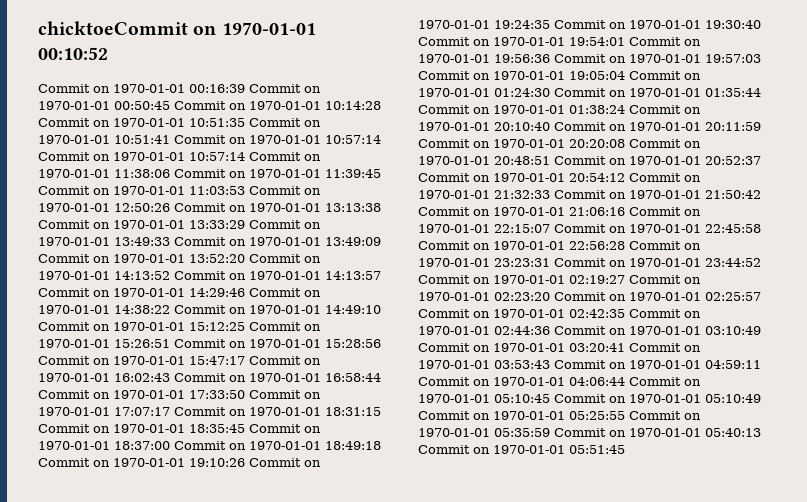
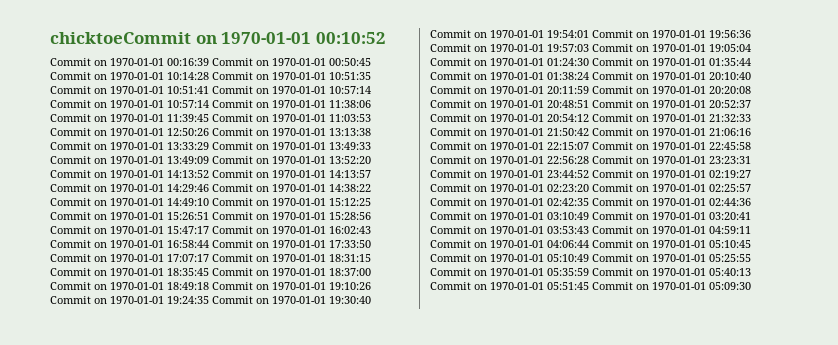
- Commit on 1970-01-01 00:16:39 Commit on 1970-01-01 00:50:45 Commit on 1970-01-01 10:14:28 Commit on 1970-01-01 10:51:35 Commit on 1970-01-01 10:51:41 Commit on 1970-01-01 10:57:14 Commit on 1970-01-01 10:57:14 Commit on 1970-01-01 11:38:06 Commit on 1970-01-01 11:39:45 Commit on 1970-01-01 11:03:53 Commit on 1970-01-01 12:50:26 Commit on 1970-01-01 13:13:38 Commit on 1970-01-01 13:33:29 Commit on 1970-01-01 13:49:33 Commit on 1970-01-01 13:49:09 Commit on 1970-01-01 13:52:20 Commit on 1970-01-01 14:13:52 Commit on 1970-01-01 14:13:57 Commit on 1970-01-01 14:29:46 Commit on 1970-01-01 14:38:22 Commit on 1970-01-01 14:49:10 Commit on 1970-01-01 15:12:25 Commit on 1970-01-01 15:26:51 Commit on 1970-01-01 15:28:56 Commit on 1970-01-01 15:47:17 Commit on 1970-01-01 16:02:43 Commit on 1970-01-01 16:58:44 Commit on 1970-01-01 17:33:50 Commit on 1970-01-01 17:07:17 Commit on 1970-01-01 18:31:15 Commit on 1970-01-01 18:35:45 Commit on 1970-01-01 18:37:00 Commit on 1970-01-01 18:49:18 Commit on 1970-01-01 19:10:26 Commit on 1970-01-01 19:24:35 Commit on 1970-01-01 19:30:40 Commit on 1970-01-01 19:54:01 Commit on 1970-01-01 19:56:36 Commit on 1970-01-01 19:57:03 Commit on 1970-01-01 19:05:04 Commit on 1970-01-01 01:24:30 Commit on 1970-01-01 01:35:44 Commit on 1970-01-01 01:38:24 Commit on 1970-01-01 20:10:40 Commit on 1970-01-01 20:11:59 Commit on 1970-01-01 20:20:08 Commit on 1970-01-01 20:48:51 Commit on 1970-01-01 20:52:37 Commit on 1970-01-01 20:54:12 Commit on 1970-01-01 21:32:33 Commit on 1970-01-01 21:50:42 Commit on 1970-01-01 21:06:16 Commit on 1970-01-01 22:15:07 Commit on 1970-01-01 22:45:58 Commit on 1970-01-01 22:56:28 Commit on 1970-01-01 23:23:31 Commit on 1970-01-01 23:44:52 Commit on 1970-01-01 02:19:27 Commit on 1970-01-01 02:23:20 Commit on 1970-01-01 02:25:57 Commit on 1970-01-01 02:42:35 Commit on 1970-01-01 02:44:36 Commit on 1970-01-01 03:10:49 Commit on 1970-01-01 03:20:41 Commit on 1970-01-01 03:53:43 Commit on 1970-01-01 04:59:11 Commit on 1970-01-01 04:06:44 Commit on 1970-01-01 05:10:45 Commit on 1970-01-01 05:10:49 Commit on 1970-01-01 05:25:55 Commit on 1970-01-01 05:35:59 Commit on 1970-01-01 05:40:13 Commit on 1970-01-01 05:51:45
+ Commit on 1970-01-01 00:16:39 Commit on 1970-01-01 00:50:45 Commit on 1970-01-01 10:14:28 Commit on 1970-01-01 10:51:35 Commit on 1970-01-01 10:51:41 Commit on 1970-01-01 10:57:14 Commit on 1970-01-01 10:57:14 Commit on 1970-01-01 11:38:06 Commit on 1970-01-01 11:39:45 Commit on 1970-01-01 11:03:53 Commit on 1970-01-01 12:50:26 Commit on 1970-01-01 13:13:38 Commit on 1970-01-01 13:33:29 Commit on 1970-01-01 13:49:33 Commit on 1970-01-01 13:49:09 Commit on 1970-01-01 13:52:20 Commit on 1970-01-01 14:13:52 Commit on 1970-01-01 14:13:57 Commit on 1970-01-01 14:29:46 Commit on 1970-01-01 14:38:22 Commit on 1970-01-01 14:49:10 Commit on 1970-01-01 15:12:25 Commit on 1970-01-01 15:26:51 Commit on 1970-01-01 15:28:56 Commit on 1970-01-01 15:47:17 Commit on 1970-01-01 16:02:43 Commit on 1970-01-01 16:58:44 Commit on 1970-01-01 17:33:50 Commit on 1970-01-01 17:07:17 Commit on 1970-01-01 18:31:15 Commit on 1970-01-01 18:35:45 Commit on 1970-01-01 18:37:00 Commit on 1970-01-01 18:49:18 Commit on 1970-01-01 19:10:26 Commit on 1970-01-01 19:24:35 Commit on 1970-01-01 19:30:40 Commit on 1970-01-01 19:54:01 Commit on 1970-01-01 19:56:36 Commit on 1970-01-01 19:57:03 Commit on 1970-01-01 19:05:04 Commit on 1970-01-01 01:24:30 Commit on 1970-01-01 01:35:44 Commit on 1970-01-01 01:38:24 Commit on 1970-01-01 20:10:40 Commit on 1970-01-01 20:11:59 Commit on 1970-01-01 20:20:08 Commit on 1970-01-01 20:48:51 Commit on 1970-01-01 20:52:37 Commit on 1970-01-01 20:54:12 Commit on 1970-01-01 21:32:33 Commit on 1970-01-01 21:50:42 Commit on 1970-01-01 21:06:16 Commit on 1970-01-01 22:15:07 Commit on 1970-01-01 22:45:58 Commit on 1970-01-01 22:56:28 Commit on 1970-01-01 23:23:31 Commit on 1970-01-01 23:44:52 Commit on 1970-01-01 02:19:27 Commit on 1970-01-01 02:23:20 Commit on 1970-01-01 02:25:57 Commit on 1970-01-01 02:42:35 Commit on 1970-01-01 02:44:36 Commit on 1970-01-01 03:10:49 Commit on 1970-01-01 03:20:41 Commit on 1970-01-01 03:53:43 Commit on 1970-01-01 04:59:11 Commit on 1970-01-01 04:06:44 Commit on 1970-01-01 05:10:45 Commit on 1970-01-01 05:10:49 Commit on 1970-01-01 05:25:55 Commit on 1970-01-01 05:35:59 Commit on 1970-01-01 05:40:13 Commit on 1970-01-01 05:51:45 Commit on 1970-01-01 05:09:30

